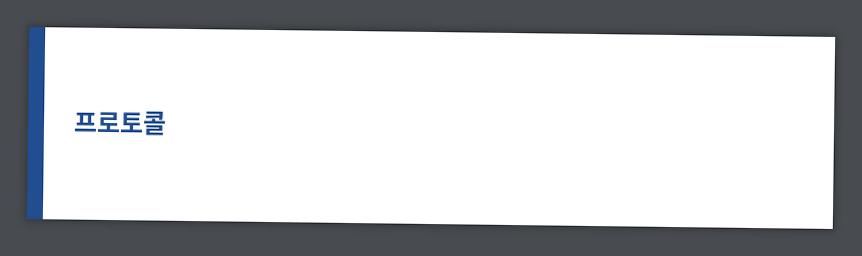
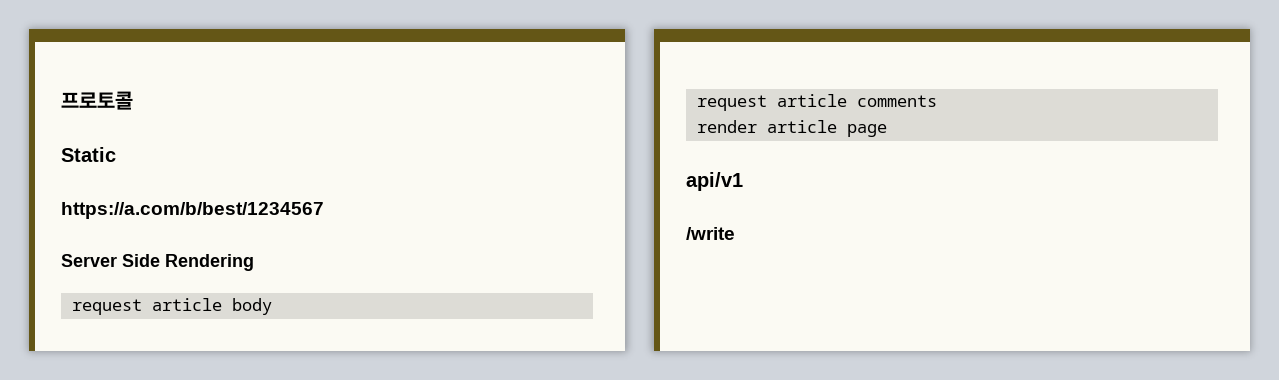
+ Static
+ https://a.com/b/best/1234567
+ Server Side Rendering
+ request article body
+ request article comments
+ render article page
+ api/v1
+ /write

